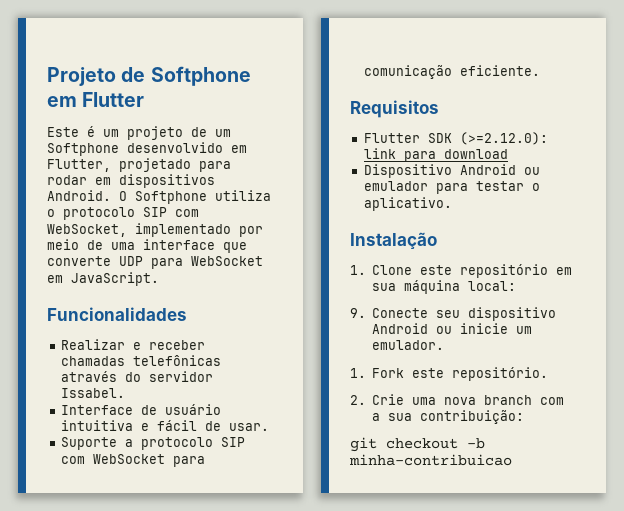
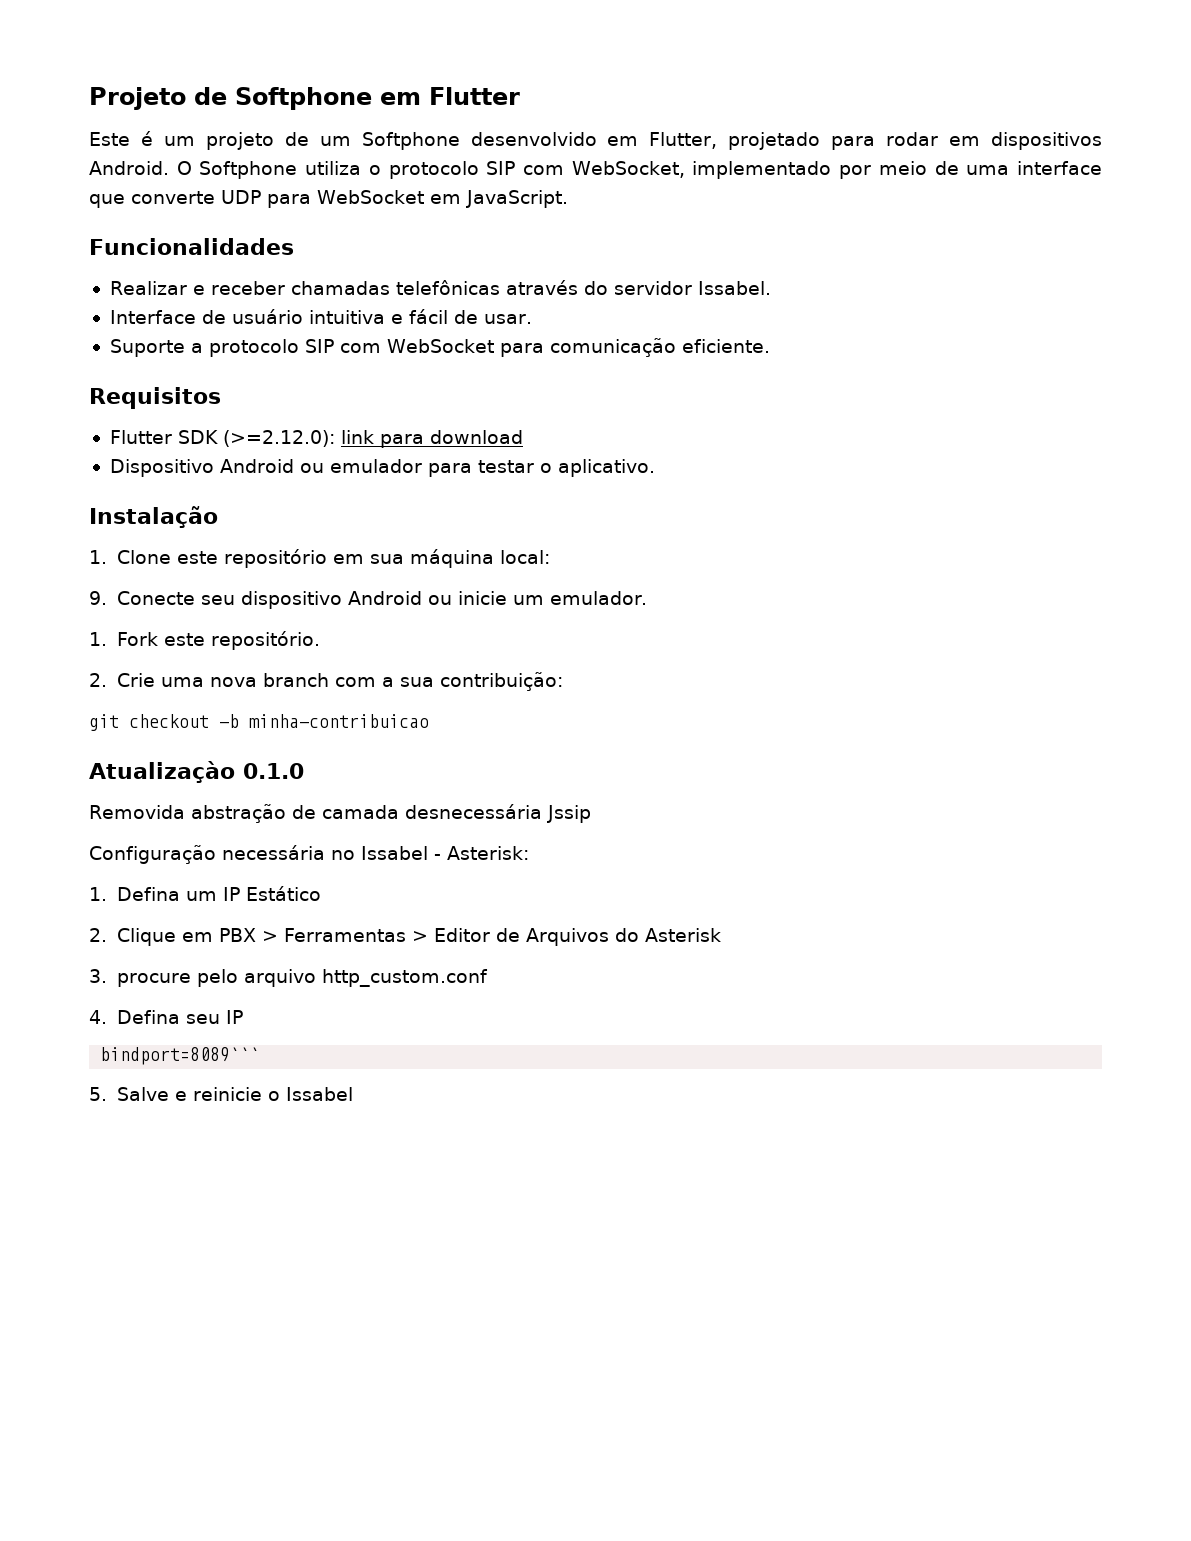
+ Atualizaçào 0.1.0
+ Removida abstração de camada desnecessária Jssip
+ Configuração necessária no Issabel - Asterisk:
+ 1. Defina um IP Estático
+ 2. Clique em PBX > Ferramentas > Editor de Arquivos do Asterisk
+ 3. procure pelo arquivo http_custom.conf
+ 4. Defina seu IP
+ bindport=8089```
+ 5. Salve e reinicie o Issabel

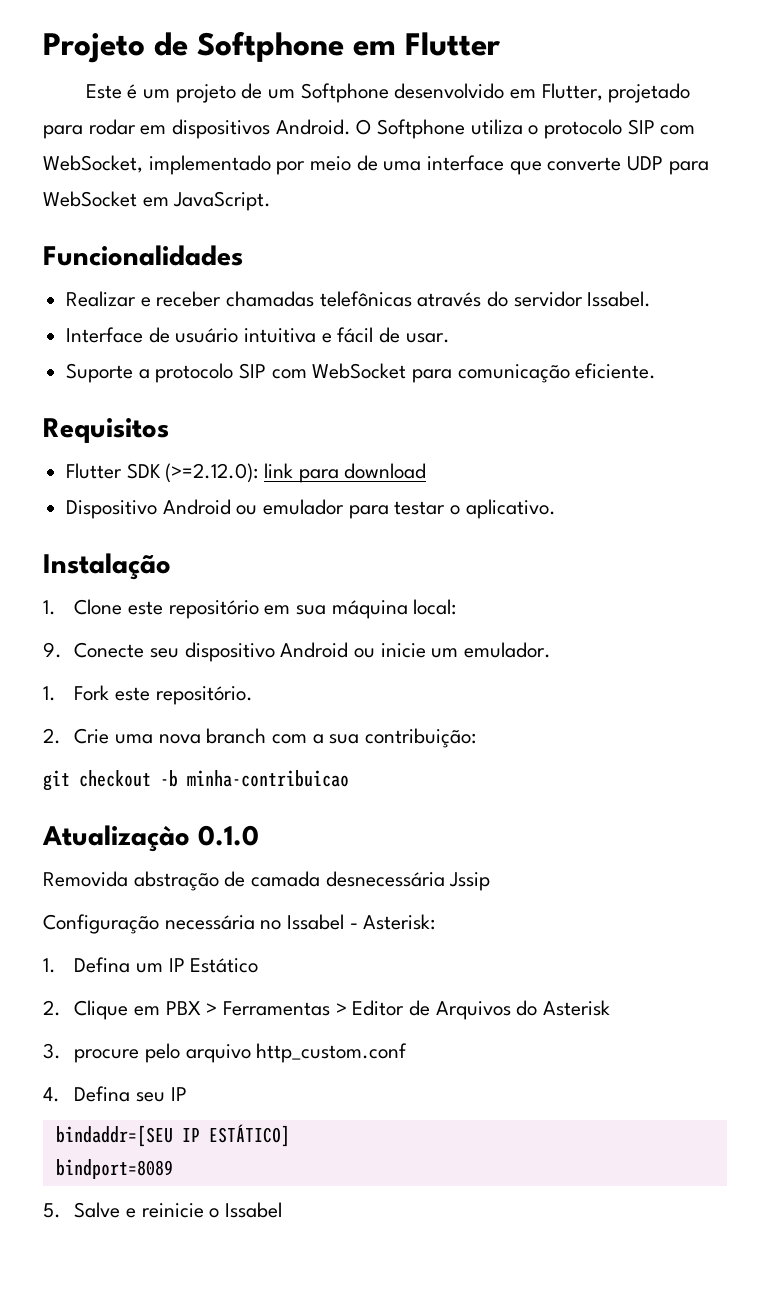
- bindport=8089```
+ bindaddr=[SEU IP ESTÁTICO]
+ bindport=8089

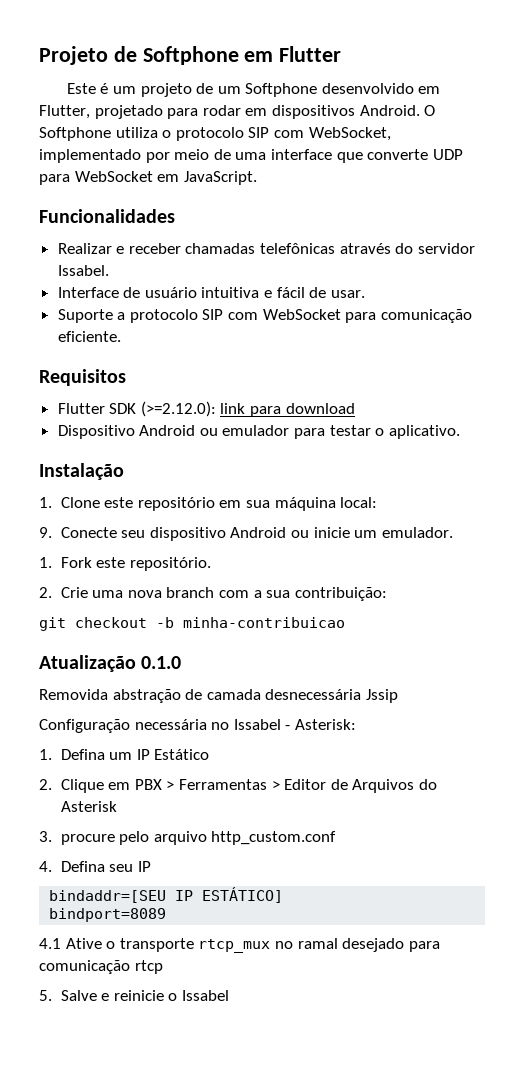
- Atualizaçào 0.1.0
+ Atualização 0.1.0
+ 4.1 Ative o transporte rtcp_mux no ramal desejado para comunicação rtcp

